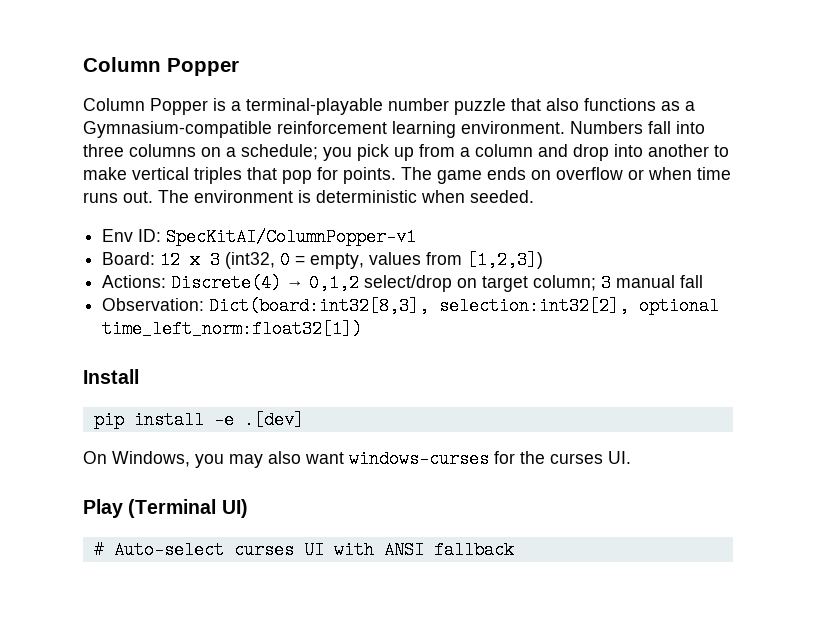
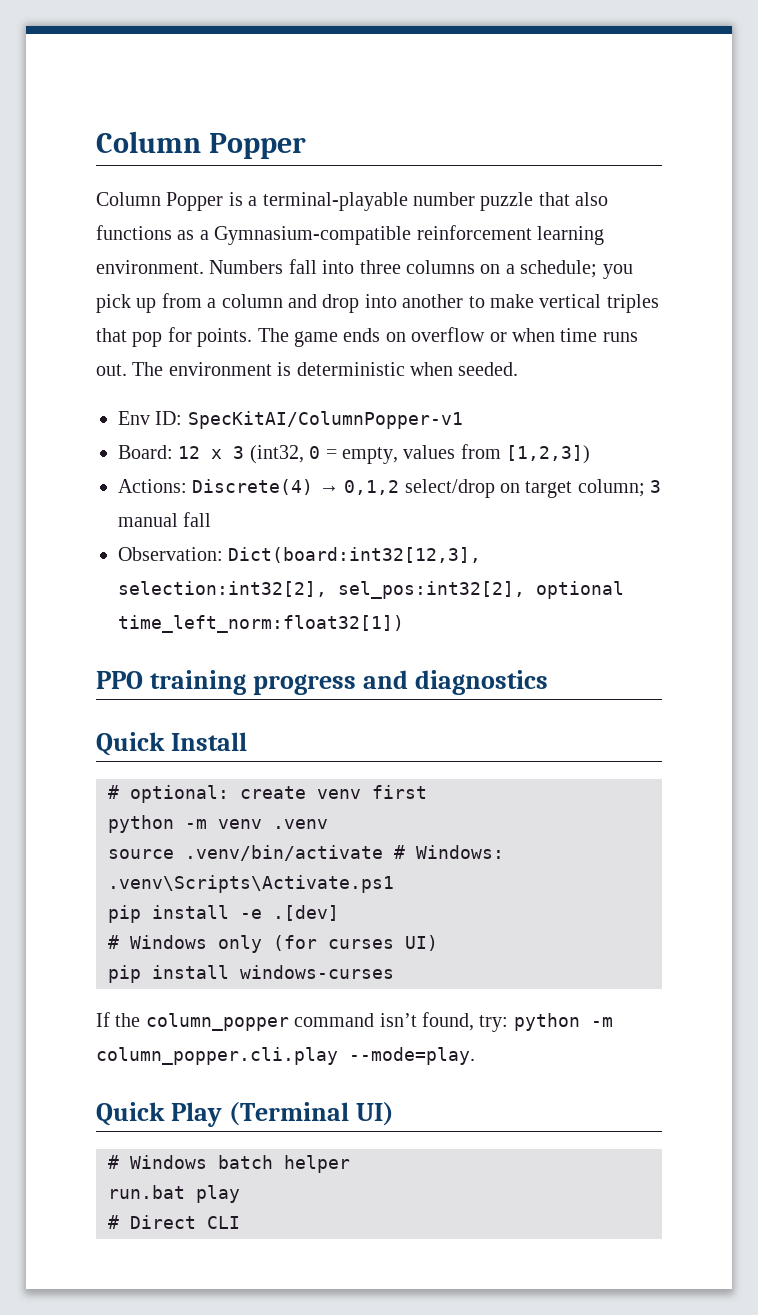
- Observation: Dict(board:int32[8,3], selection:int32[2], optional time_left_norm:float32[1])
+ Observation: Dict(board:int32[12,3], selection:int32[2], sel_pos:int32[2], optional time_left_norm:float32[1])
- Install
+ PPO training progress and diagnostics
+ Quick Install
+ # optional: create venv first
+ python -m venv .venv
+ source .venv/bin/activate # Windows: .venv\Scripts\Activate.ps1
  pip install -e .[dev]
- On Windows, you may also want windows-curses for the curses UI.
- Play (Terminal UI)
- # Auto-select curses UI with ANSI fallback
+ # Windows only (for curses UI)
+ pip install windows-curses
+ If the column_popper command isn’t found, try: python -m column_popper.cli.play --mode=play.
+ Quick Play (Terminal UI)
+ # Windows batch helper
+ run.bat play
+ # Direct CLI

